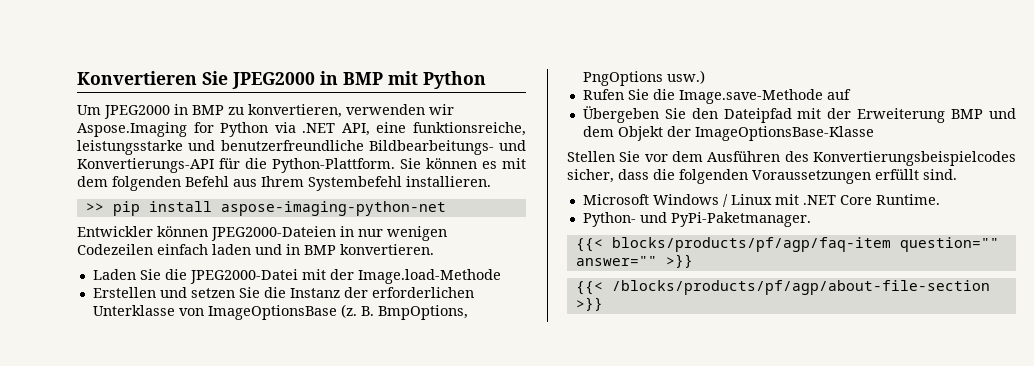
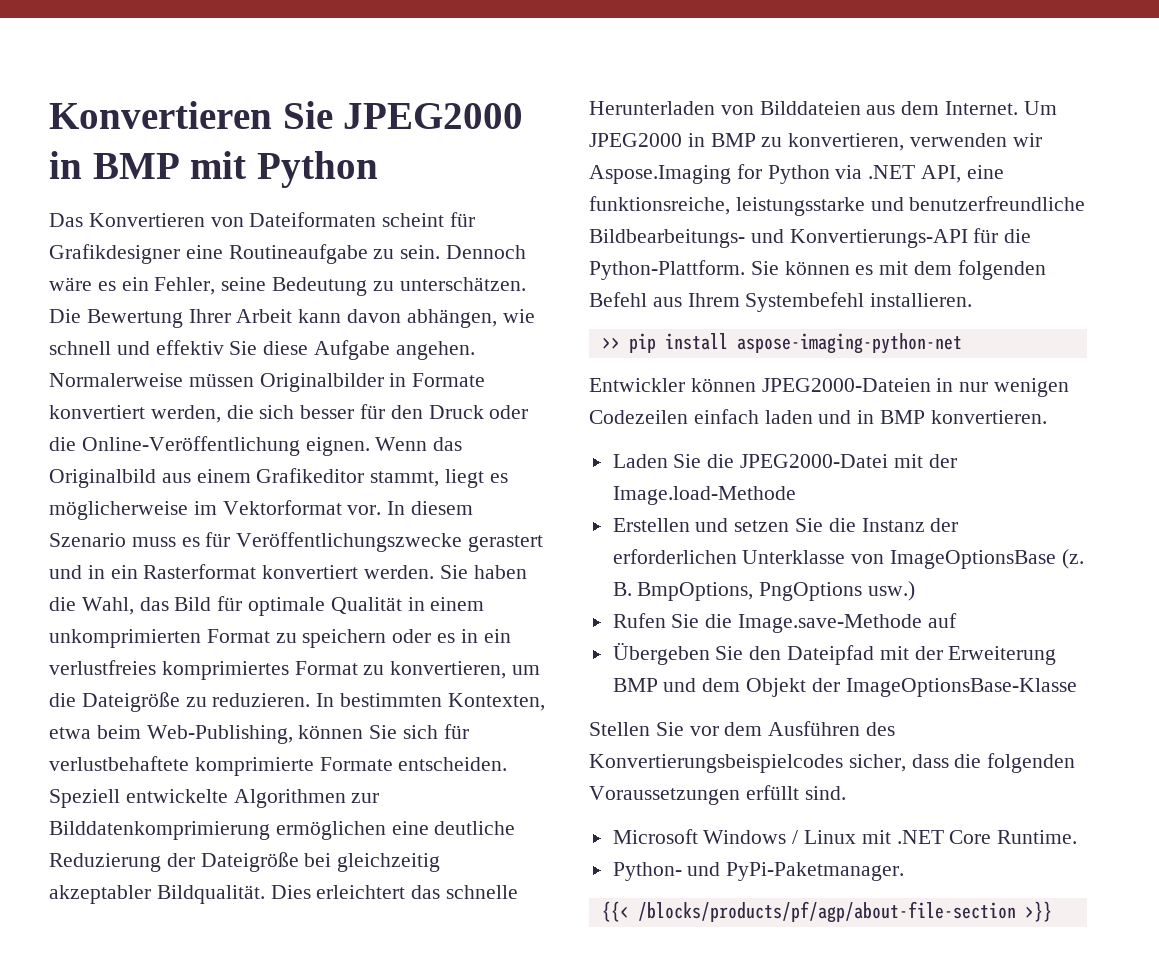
+ Das Konvertieren von Dateiformaten scheint für Grafikdesigner eine Routineaufgabe zu sein. Dennoch wäre es ein Fehler, seine Bedeutung zu unterschätzen. Die Bewertung Ihrer Arbeit kann davon abhängen, wie schnell und effektiv Sie diese Aufgabe angehen. Normalerweise müssen Originalbilder in Formate konvertiert werden, die sich besser für den Druck oder die Online-Veröffentlichung eignen. Wenn das Originalbild aus einem Grafikeditor stammt, liegt es möglicherweise im Vektorformat vor. In diesem Szenario muss es für Veröffentlichungszwecke gerastert und in ein Rasterformat konvertiert werden. Sie haben die Wahl, das Bild für optimale Qualität in einem unkomprimierten Format zu speichern oder es in ein verlustfreies komprimiertes Format zu konvertieren, um die Dateigröße zu reduzieren. In bestimmten Kontexten, etwa beim Web-Publishing, können Sie sich für verlustbehaftete komprimierte Formate entscheiden. Speziell entwickelte Algorithmen zur Bilddatenkomprimierung ermöglichen eine deutliche Reduzierung der Dateigröße bei gleichzeitig akzeptabler Bildqualität. Dies erleichtert das schnelle Herunterladen von Bilddateien aus dem Internet.
- {{< blocks/products/pf/agp/faq-item question="" answer="" >}}

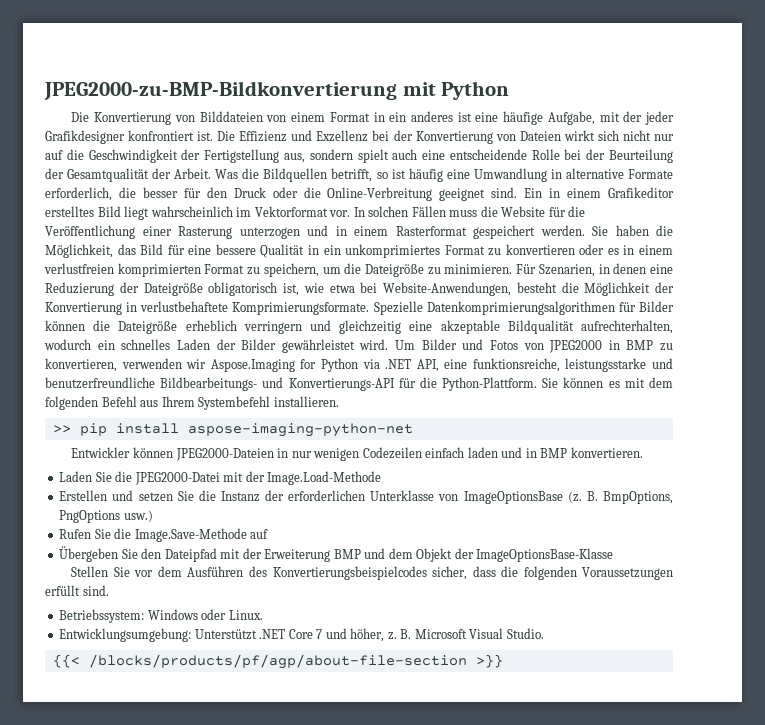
- Konvertieren Sie JPEG2000 in BMP mit Python
- Das Konvertieren von Dateiformaten scheint für Grafikdesigner eine Routineaufgabe zu sein. Dennoch wäre es ein Fehler, seine Bedeutung zu unterschätzen. Die Bewertung Ihrer Arbeit kann davon abhängen, wie schnell und effektiv Sie diese Aufgabe angehen. Normalerweise müssen Originalbilder in Formate konvertiert werden, die sich besser für den Druck oder die Online-Veröffentlichung eignen. Wenn das Originalbild aus einem Grafikeditor stammt, liegt es möglicherweise im Vektorformat vor. In diesem Szenario muss es für Veröffentlichungszwecke gerastert und in ein Rasterformat konvertiert werden.
+ JPEG2000-zu-BMP-Bildkonvertierung mit Python
+ Die Konvertierung von Bilddateien von einem Format in ein anderes ist eine häufige Aufgabe, mit der jeder Grafikdesigner konfrontiert ist. Die Effizienz und Exzellenz bei der Konvertierung von Dateien wirkt sich nicht nur auf die Geschwindigkeit der Fertigstellung aus, sondern spielt auch eine entscheidende Rolle bei der Beurteilung der Gesamtqualität der Arbeit. Was die Bildquellen betrifft, so ist häufig eine Umwandlung in alternative Formate erforderlich, die besser für den Druck oder die Online-Verbreitung geeignet sind. Ein in einem Grafikeditor erstelltes Bild liegt wahrscheinlich im Vektorformat vor. In solchen Fällen muss die Website für die Veröffentlichung einer Rasterung unterzogen und in einem Rasterformat gespeichert werden.
- Sie haben die Wahl, das Bild für optimale Qualität in einem unkomprimierten Format zu speichern oder es in ein verlustfreies komprimiertes Format zu konvertieren, um die Dateigröße zu reduzieren. In bestimmten Kontexten, etwa beim Web-Publishing, können Sie sich für verlustbehaftete komprimierte Formate entscheiden. Speziell entwickelte Algorithmen zur Bilddatenkomprimierung ermöglichen eine deutliche Reduzierung der Dateigröße bei gleichzeitig akzeptabler Bildqualität. Dies erleichtert das schnelle Herunterladen von Bilddateien aus dem Internet. Um JPEG2000 in BMP zu konvertieren, verwenden wir Aspose.Imaging for Python via .NET API, eine funktionsreiche, leistungsstarke und benutzerfreundliche Bildbearbeitungs- und Konvertierungs-API für die Python-Plattform.
+ Sie haben die Möglichkeit, das Bild für eine bessere Qualität in ein unkomprimiertes Format zu konvertieren oder es in einem verlustfreien komprimierten Format zu speichern, um die Dateigröße zu minimieren. Für Szenarien, in denen eine Reduzierung der Dateigröße obligatorisch ist, wie etwa bei Website-Anwendungen, besteht die Möglichkeit der Konvertierung in verlustbehaftete Komprimierungsformate. Spezielle Datenkomprimierungsalgorithmen für Bilder können die Dateigröße erheblich verringern und gleichzeitig eine akzeptable Bildqualität aufrechterhalten, wodurch ein schnelles Laden der Bilder gewährleistet wird. Um Bilder und Fotos von JPEG2000 in BMP zu konvertieren, verwenden wir Aspose.Imaging for Python via .NET API, eine funktionsreiche, leistungsstarke und benutzerfreundliche Bildbearbeitungs- und Konvertierungs-API für die Python-Plattform.
- Laden Sie die JPEG2000-Datei mit der Image.load-Methode
+ Laden Sie die JPEG2000-Datei mit der Image.Load-Methode
- Rufen Sie die Image.save-Methode auf
+ Rufen Sie die Image.Save-Methode auf
- Microsoft Windows / Linux mit .NET Core Runtime.
- Python- und PyPi-Paketmanager.
+ Betriebssystem: Windows oder Linux.
+ Entwicklungsumgebung: Unterstützt .NET Core 7 und höher, z. B. Microsoft Visual Studio.

